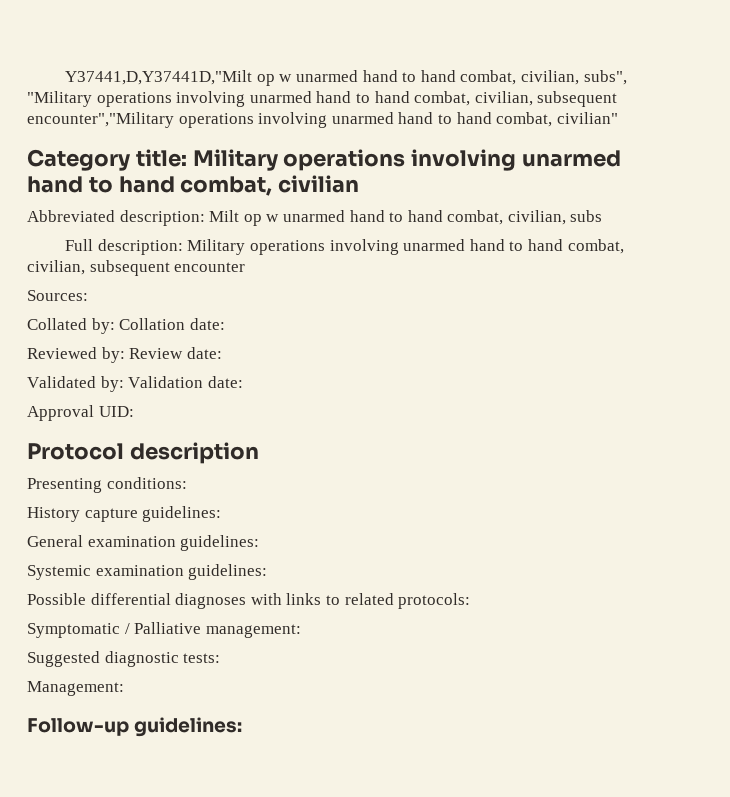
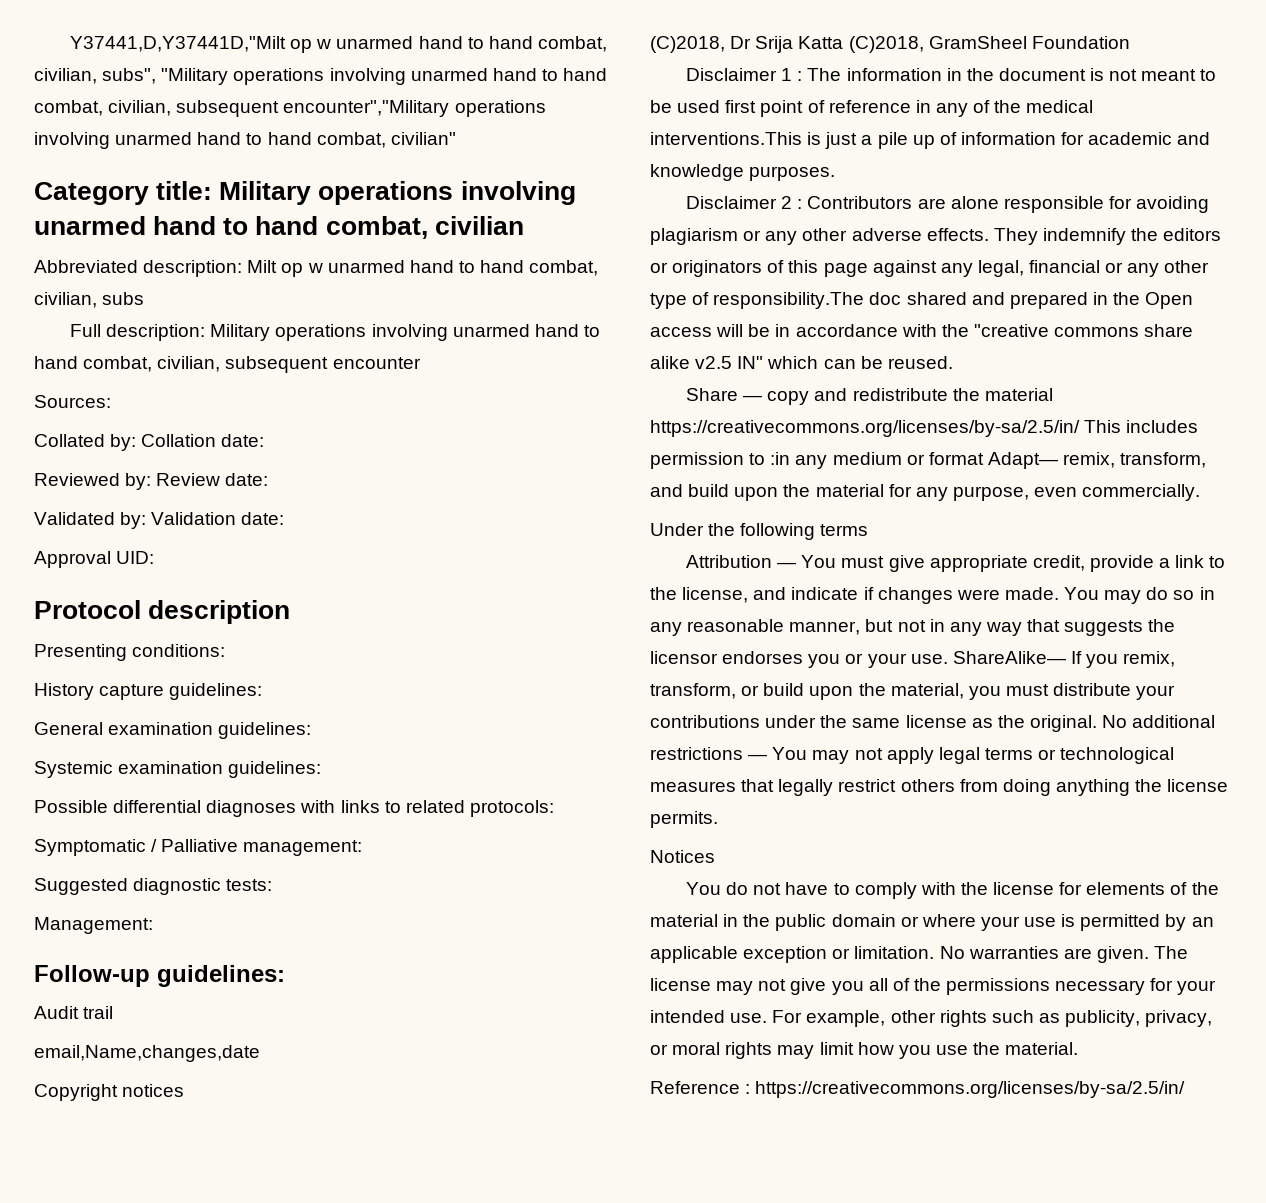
+ Audit trail
+ email,Name,changes,date
+ Copyright notices
+ (C)2018, Dr Srija Katta (C)2018, GramSheel Foundation
+ Disclaimer 1 : The information in the document is not meant to be used first point of reference in any of the medical interventions.This is just a pile up of information for academic and knowledge purposes.
+ Disclaimer 2 : Contributors are alone responsible for avoiding plagiarism or any other adverse effects. They indemnify the editors or originators of this page against any legal, financial or any other type of responsibility.The doc shared and prepared in the Open access will be in accordance with the "creative commons share alike v2.5 IN" which can be reused.
+ Share — copy and redistribute the material https://creativecommons.org/licenses/by-sa/2.5/in/ This includes permission to :in any medium or format Adapt— remix, transform, and build upon the material for any purpose, even commercially.
+ Under the following terms
+ Attribution — You must give appropriate credit, provide a link to the license, and indicate if changes were made. You may do so in any reasonable manner, but not in any way that suggests the licensor endorses you or your use. ShareAlike— If you remix, transform, or build upon the material, you must distribute your contributions under the same license as the original. No additional restrictions — You may not apply legal terms or technological measures that legally restrict others from doing anything the license permits.
+ Notices
+ You do not have to comply with the license for elements of the material in the public domain or where your use is permitted by an applicable exception or limitation. No warranties are given. The license may not give you all of the permissions necessary for your intended use. For example, other rights such as publicity, privacy, or moral rights may limit how you use the material.
+ Reference : https://creativecommons.org/licenses/by-sa/2.5/in/

